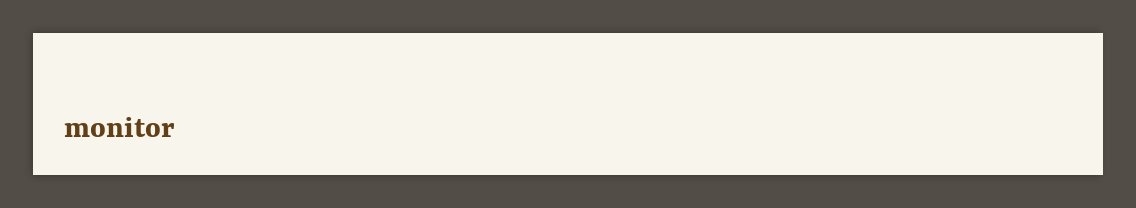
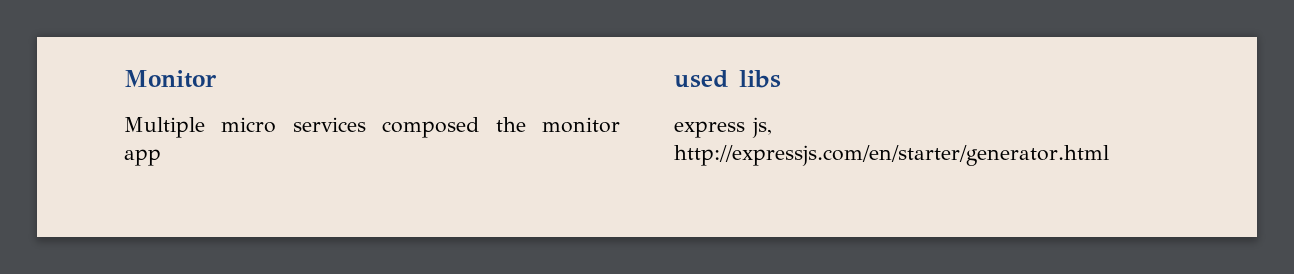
- monitor
+ Monitor
+ Multiple micro services composed the monitor app
+ used libs
+ express js, http://expressjs.com/en/starter/generator.html

